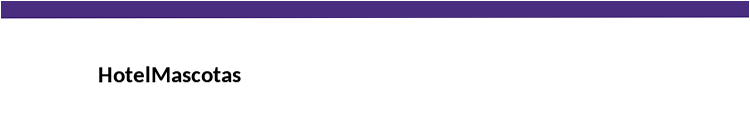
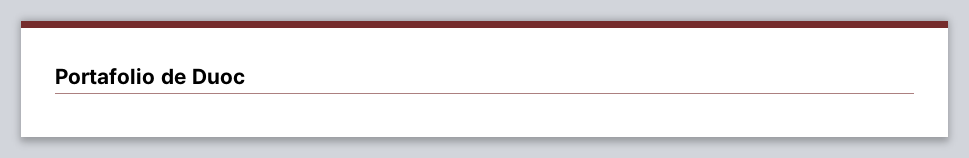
- HotelMascotas
+ Portafolio de Duoc

